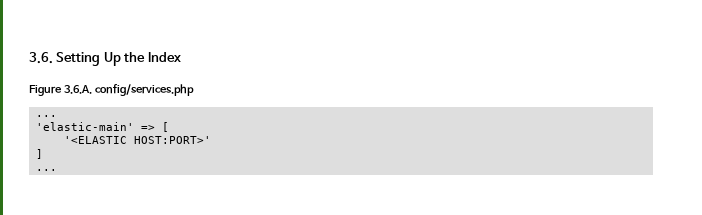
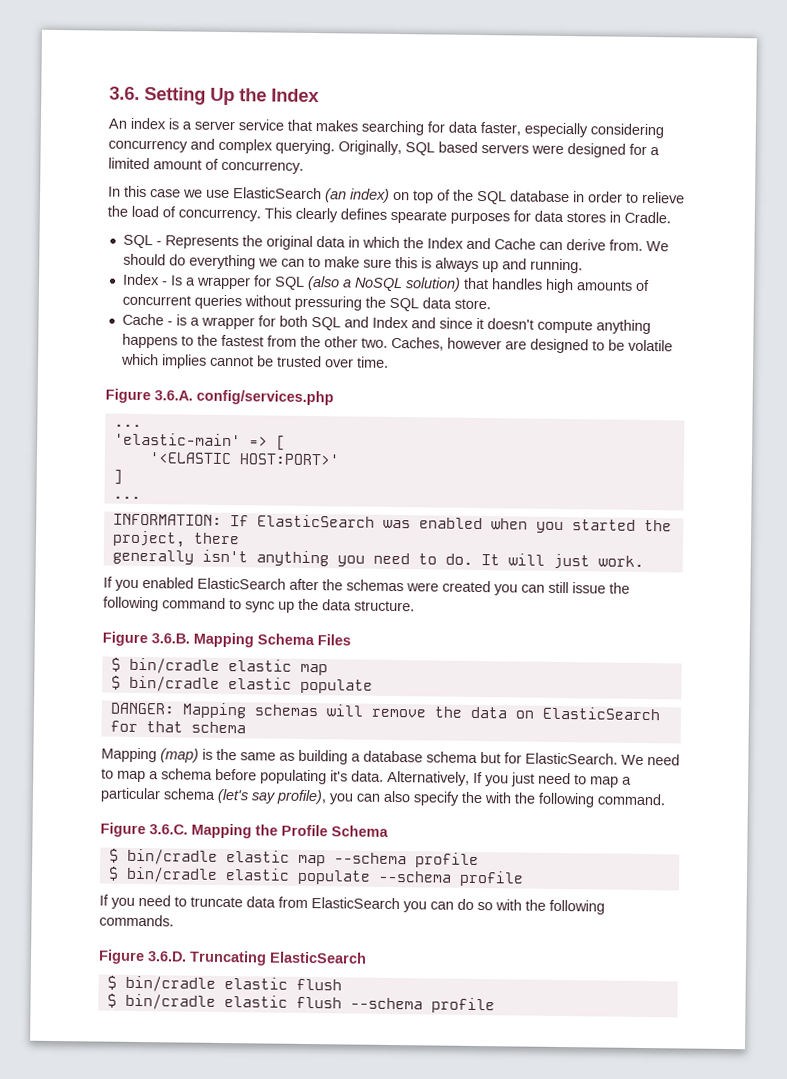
+ An index is a server service that makes searching for data faster, especially considering concurrency and complex querying. Originally, SQL based servers were designed for a limited amount of concurrency.
+ In this case we use ElasticSearch (an index) on top of the SQL database in order to relieve the load of concurrency. This clearly defines spearate purposes for data stores in Cradle.
+ SQL - Represents the original data in which the Index and Cache can derive from. We should do everything we can to make sure this is always up and running.
+ Index - Is a wrapper for SQL (also a NoSQL solution) that handles high amounts of concurrent queries without pressuring the SQL data store.
+ Cache - is a wrapper for both SQL and Index and since it doesn't compute anything happens to the fastest from the other two. Caches, however are designed to be volatile which implies cannot be trusted over time.
+ INFORMATION: If ElasticSearch was enabled when you started the project, there
+ generally isn't anything you need to do. It will just work.
+ If you enabled ElasticSearch after the schemas were created you can still issue the following command to sync up the data structure.
+ Figure 3.6.B. Mapping Schema Files
+ $ bin/cradle elastic map
+ $ bin/cradle elastic populate
+ DANGER: Mapping schemas will remove the data on ElasticSearch for that schema
+ Mapping (map) is the same as building a database schema but for ElasticSearch. We need to map a schema before populating it's data. Alternatively, If you just need to map a particular schema (let's say profile), you can also specify the with the following command.
+ Figure 3.6.C. Mapping the Profile Schema
+ $ bin/cradle elastic map --schema profile
+ $ bin/cradle elastic populate --schema profile
+ If you need to truncate data from ElasticSearch you can do so with the following commands.
+ Figure 3.6.D. Truncating ElasticSearch
+ $ bin/cradle elastic flush
+ $ bin/cradle elastic flush --schema profile

